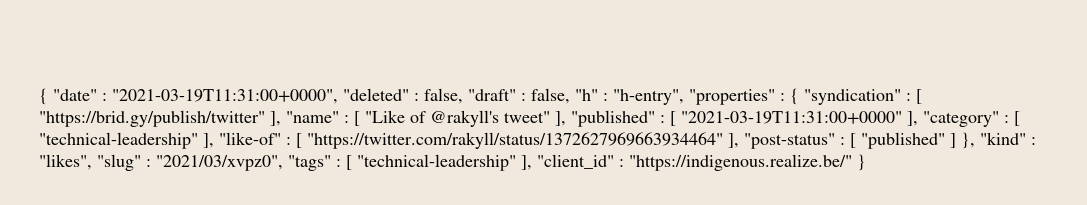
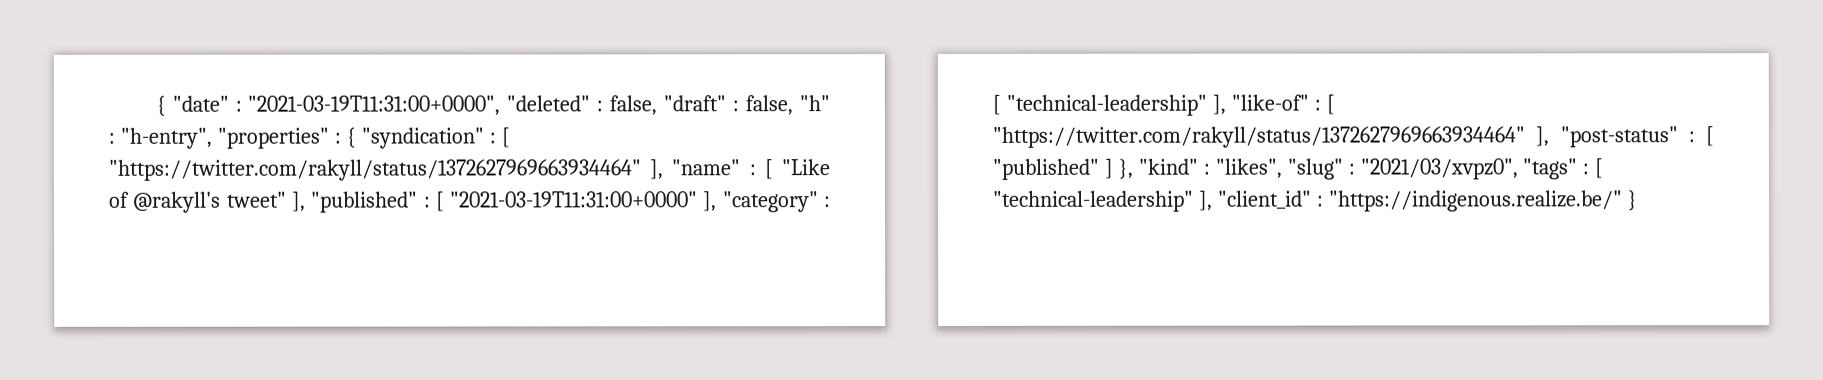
- [ "https://brid.gy/publish/twitter" ], "name" :
+ [ "https://twitter.com/rakyll/status/1372627969663934464" ], "name" :

